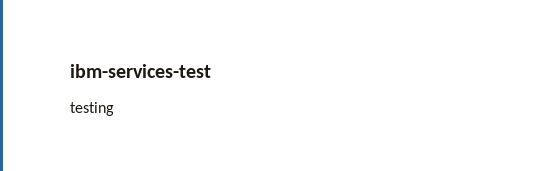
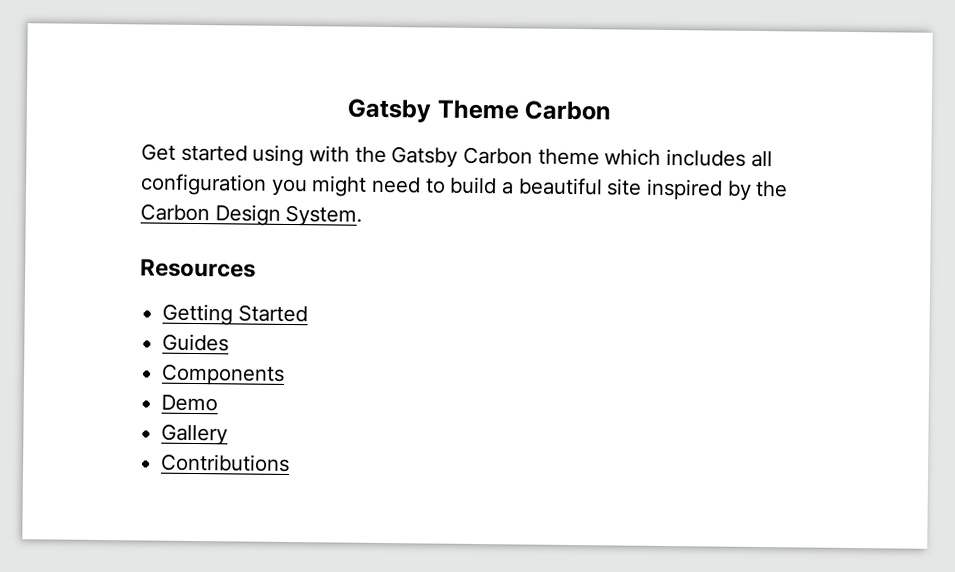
- ibm-services-test
- testing
+ Gatsby Theme Carbon
+ Get started using with the Gatsby Carbon theme which includes all configuration you might need to build a beautiful site inspired by the Carbon Design System.
+ Resources
+ Getting Started
+ Guides
+ Components
+ Demo
+ Gallery
+ Contributions

